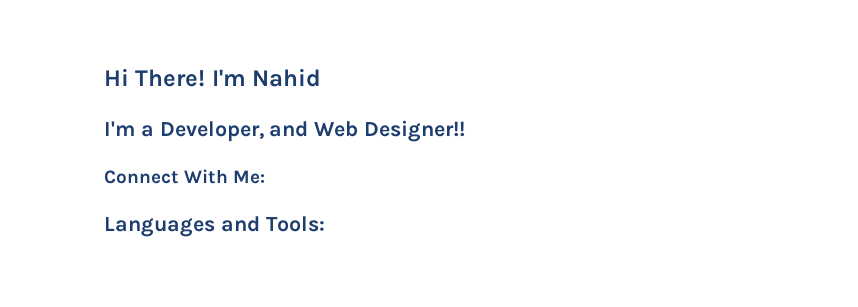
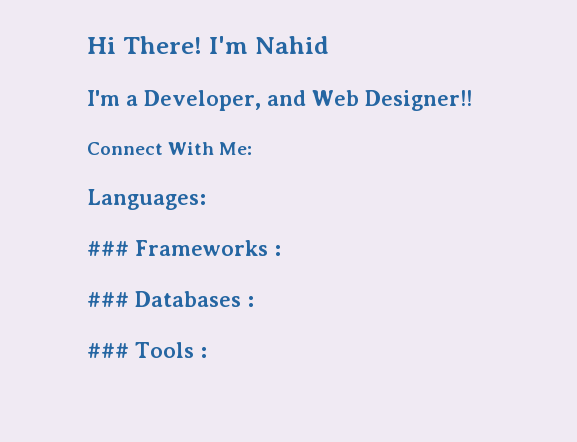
- Languages and Tools:
+ Languages:
+ ### Frameworks :
+ ### Databases :
+ ### Tools :

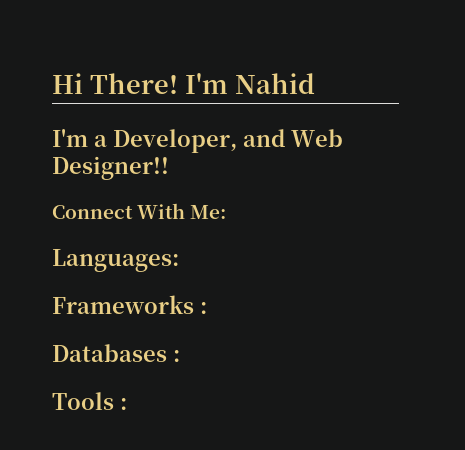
- ### Frameworks :
+ Frameworks :
- ### Databases :
+ Databases :
- ### Tools :
+ Tools :

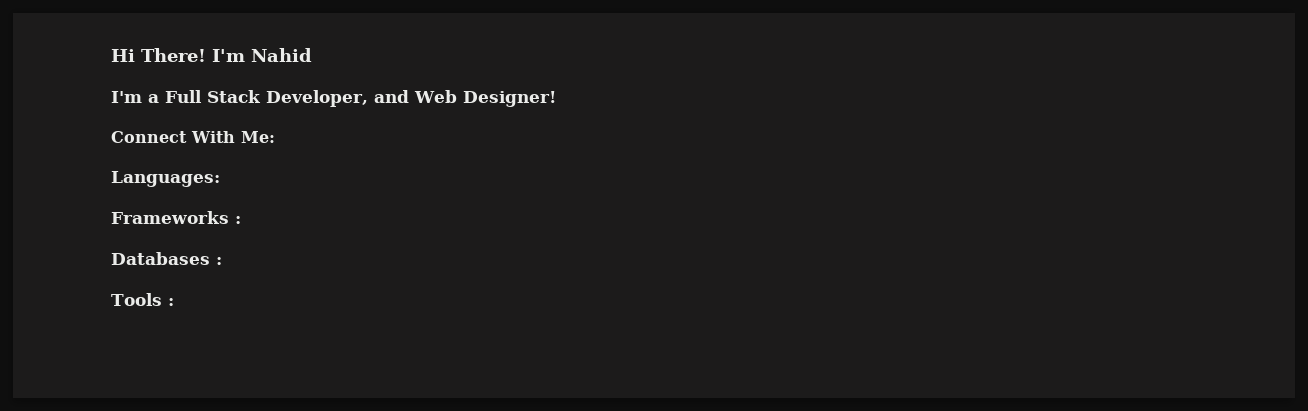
- I'm a Developer, and Web Designer!!
+ I'm a Full Stack Developer, and Web Designer!

